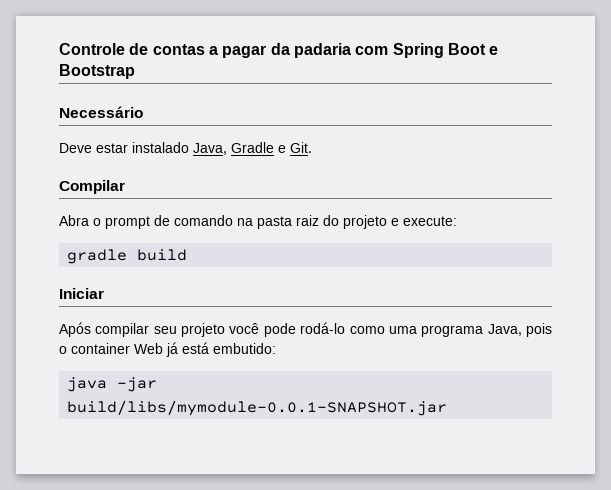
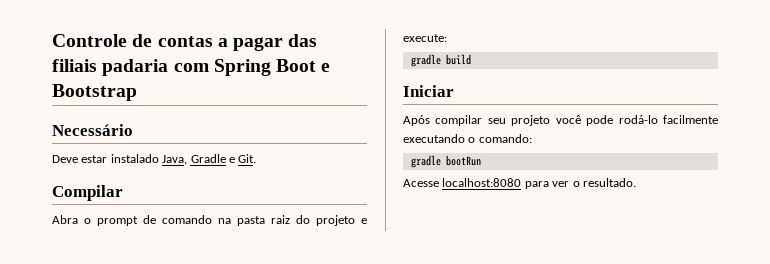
- Controle de contas a pagar da padaria com Spring Boot e Bootstrap
+ Controle de contas a pagar das filiais padaria com Spring Boot e Bootstrap
- Após compilar seu projeto você pode rodá-lo como uma programa Java, pois o container Web já está embutido:
- java -jar build/libs/mymodule-0.0.1-SNAPSHOT.jar
+ Após compilar seu projeto você pode rodá-lo facilmente executando o comando:
+ gradle bootRun
+ Acesse localhost:8080 para ver o resultado.

